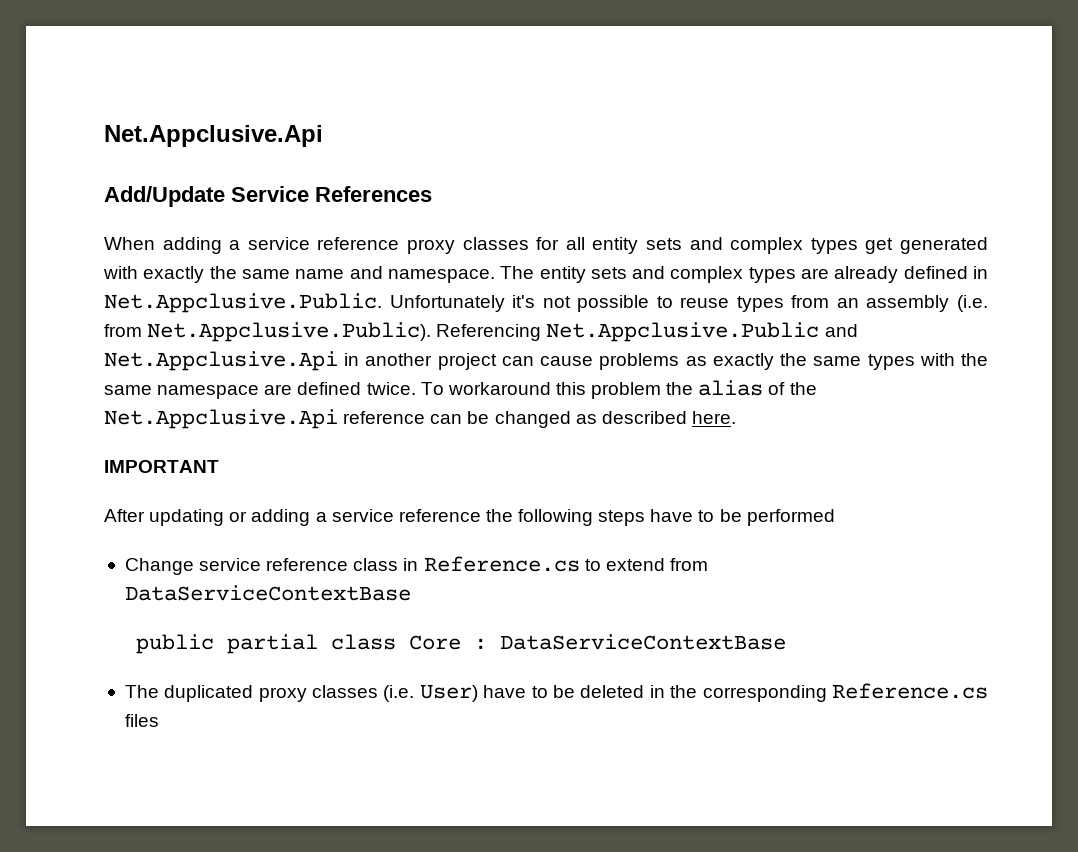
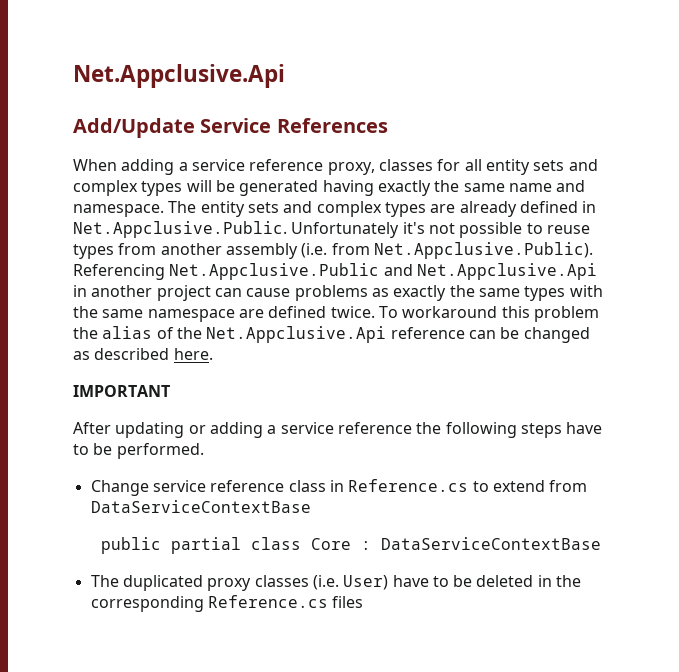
- When adding a service reference proxy classes for all entity sets and complex types get generated with exactly the same name and namespace.
+ When adding a service reference proxy, classes for all entity sets and complex types will be generated having exactly the same name and namespace.
- The entity sets and complex types are already defined in Net.Appclusive.Public. Unfortunately it's not possible to reuse types from an assembly (i.e. from Net.Appclusive.Public). Referencing Net.Appclusive.Public and Net.Appclusive.Api in another project can cause problems as exactly the same types with the same namespace are defined twice.
+ The entity sets and complex types are already defined in Net.Appclusive.Public. Unfortunately it's not possible to reuse types from another assembly (i.e. from Net.Appclusive.Public). Referencing Net.Appclusive.Public and Net.Appclusive.Api in another project can cause problems as exactly the same types with the same namespace are defined twice.
- After updating or adding a service reference the following steps have to be performed
+ After updating or adding a service reference the following steps have to be performed.

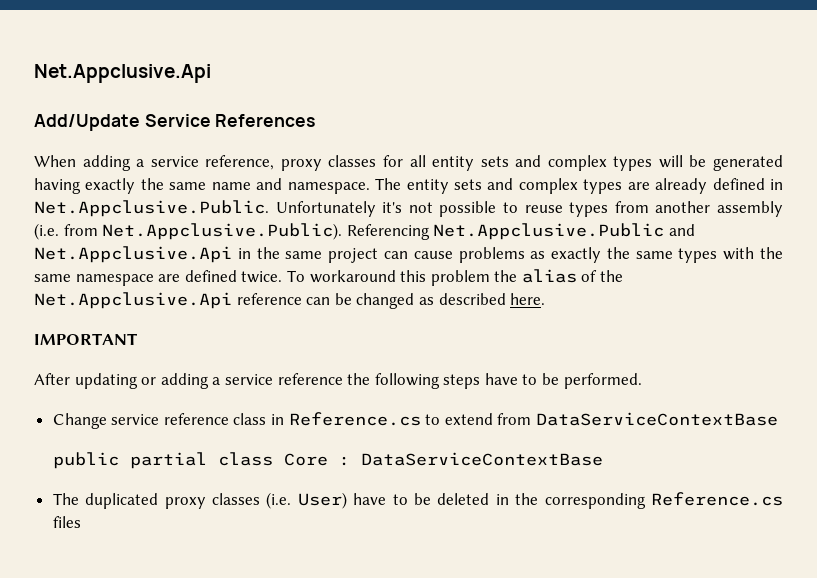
- When adding a service reference proxy, classes for all entity sets and complex types will be generated having exactly the same name and namespace.
+ When adding a service reference, proxy classes for all entity sets and complex types will be generated having exactly the same name and namespace.
- The entity sets and complex types are already defined in Net.Appclusive.Public. Unfortunately it's not possible to reuse types from another assembly (i.e. from Net.Appclusive.Public). Referencing Net.Appclusive.Public and Net.Appclusive.Api in another project can cause problems as exactly the same types with the same namespace are defined twice.
+ The entity sets and complex types are already defined in Net.Appclusive.Public. Unfortunately it's not possible to reuse types from another assembly (i.e. from Net.Appclusive.Public). Referencing Net.Appclusive.Public and Net.Appclusive.Api in the same project can cause problems as exactly the same types with the same namespace are defined twice.

